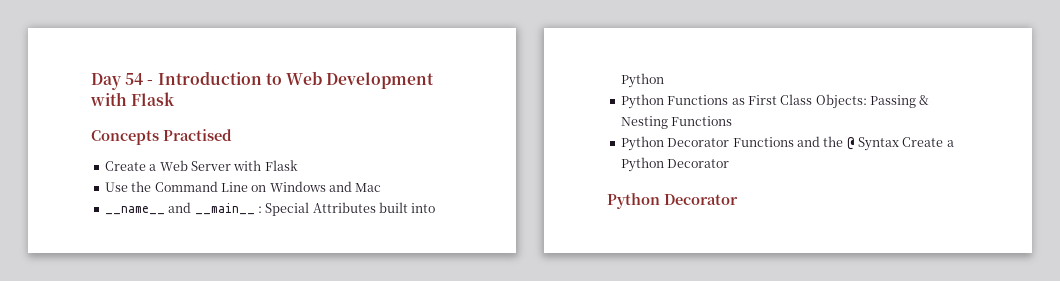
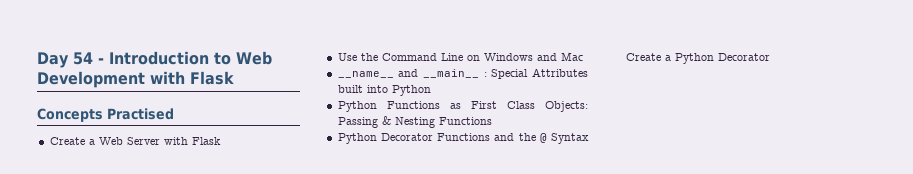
  Python Decorator Functions and the @ Syntax Create a Python Decorator
- Python Decorator

